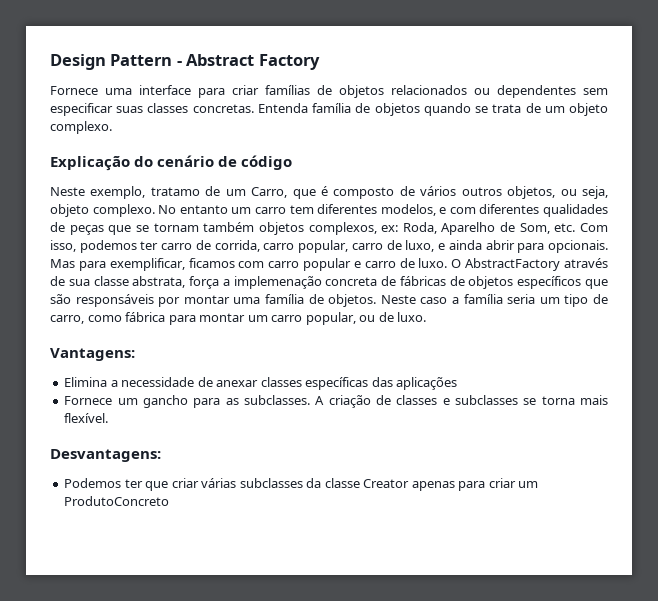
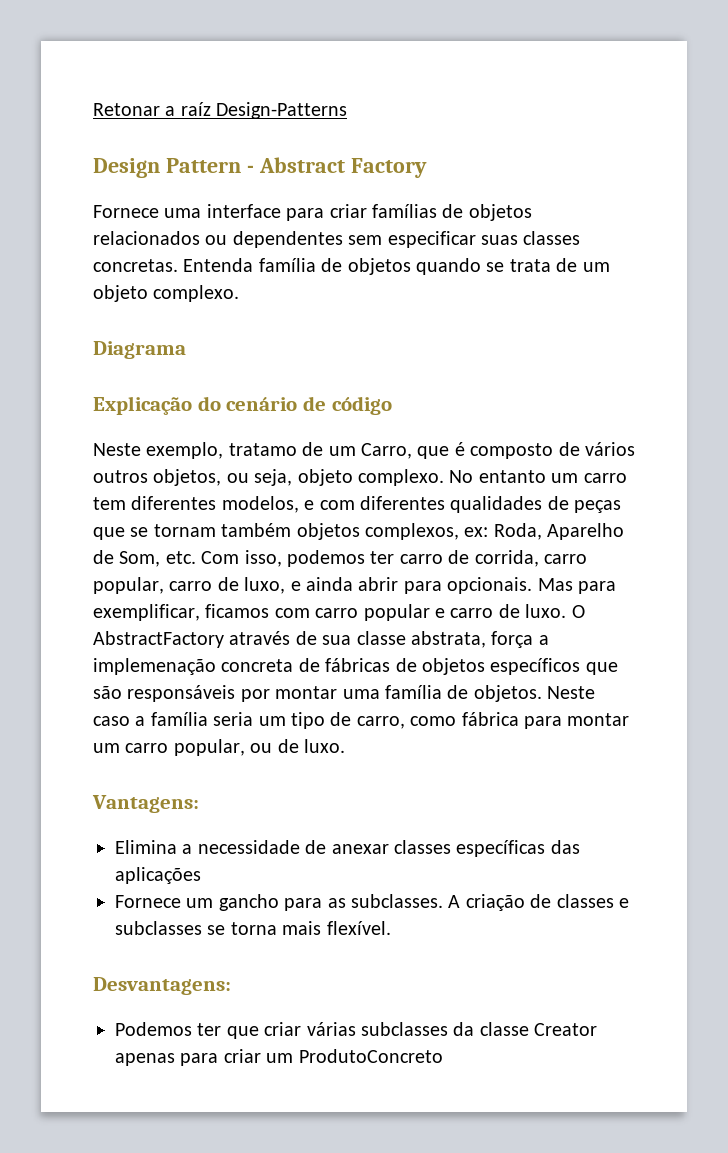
+ Retonar a raíz Design-Patterns
+ Diagrama

